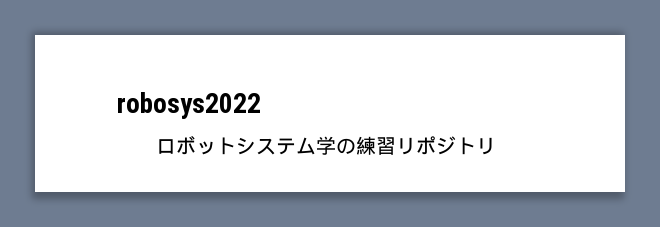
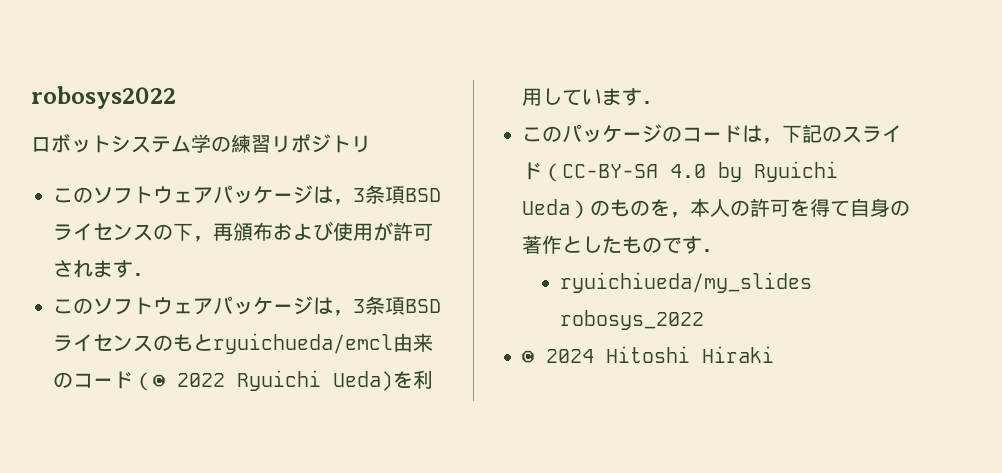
+ このソフトウェアパッケージは，3条項BSDライセンスの下，再頒布および使用が許可されます．
+ このソフトウェアパッケージは，3条項BSDライセンスのもとryuichueda/emcl由来のコード（© 2022 Ryuichi Ueda)を利用しています．
+ このパッケージのコードは，下記のスライド（CC-BY-SA 4.0 by Ryuichi Ueda）のものを，本人の許可を得て自身の著作としたものです．
+ ryuichiueda/my_slides robosys_2022
+ © 2024 Hitoshi Hiraki

